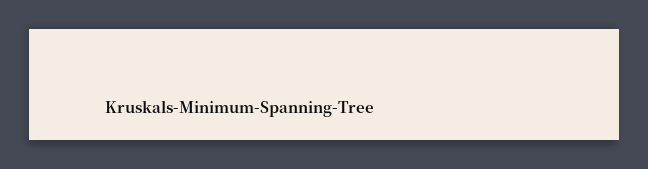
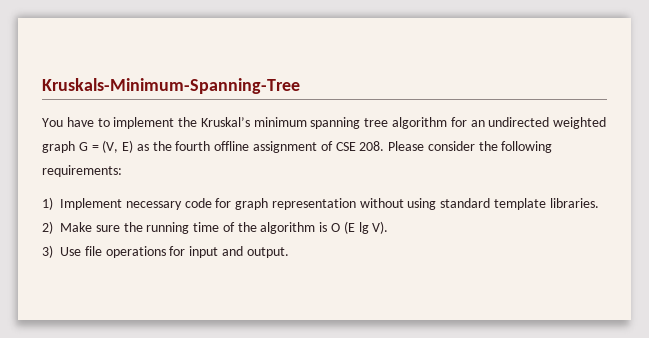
+ You have to implement the Kruskal’s minimum spanning tree algorithm for an undirected weighted graph G = (V, E) as the fourth offline assignment of CSE 208. Please consider the following requirements:
+ 1) Implement necessary code for graph representation without using standard template libraries.
+ 2) Make sure the running time of the algorithm is O (E lg V).
+ 3) Use file operations for input and output.

